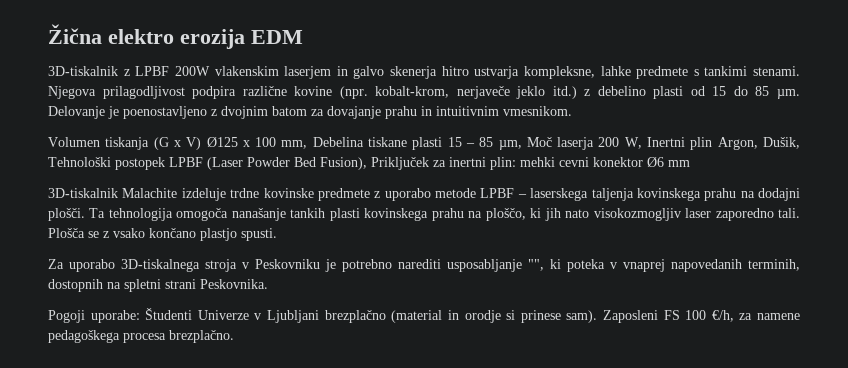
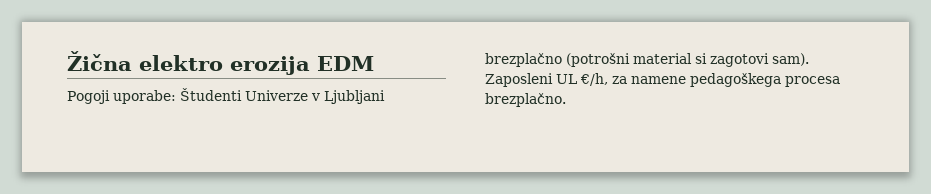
- 3D-tiskalnik z LPBF 200W vlakenskim laserjem in galvo skenerja hitro ustvarja kompleksne, lahke predmete s tankimi stenami. Njegova prilagodljivost podpira različne kovine (npr. kobalt-krom, nerjaveče jeklo itd.) z debelino plasti od 15 do 85 µm. Delovanje je poenostavljeno z dvojnim batom za dovajanje prahu in intuitivnim vmesnikom.
- Volumen tiskanja (G x V) Ø125 x 100 mm, Debelina tiskane plasti 15 – 85 µm, Moč laserja 200 W, Inertni plin Argon, Dušik, Tehnološki postopek LPBF (Laser Powder Bed Fusion), Priključek za inertni plin: mehki cevni konektor Ø6 mm
- 3D-tiskalnik Malachite izdeluje trdne kovinske predmete z uporabo metode LPBF – laserskega taljenja kovinskega prahu na dodajni plošči. Ta tehnologija omogoča nanašanje tankih plasti kovinskega prahu na ploščo, ki jih nato visokozmogljiv laser zaporedno tali. Plošča se z vsako končano plastjo spusti.
- Za uporabo 3D-tiskalnega stroja v Peskovniku je potrebno narediti usposabljanje "", ki poteka v vnaprej napovedanih terminih, dostopnih na spletni strani Peskovnika.
- Pogoji uporabe: Študenti Univerze v Ljubljani brezplačno (material in orodje si prinese sam). Zaposleni FS 100 €/h, za namene pedagoškega procesa brezplačno.
+ Pogoji uporabe: Študenti Univerze v Ljubljani brezplačno (potrošni material si zagotovi sam). Zaposleni UL €/h, za namene pedagoškega procesa brezplačno.

